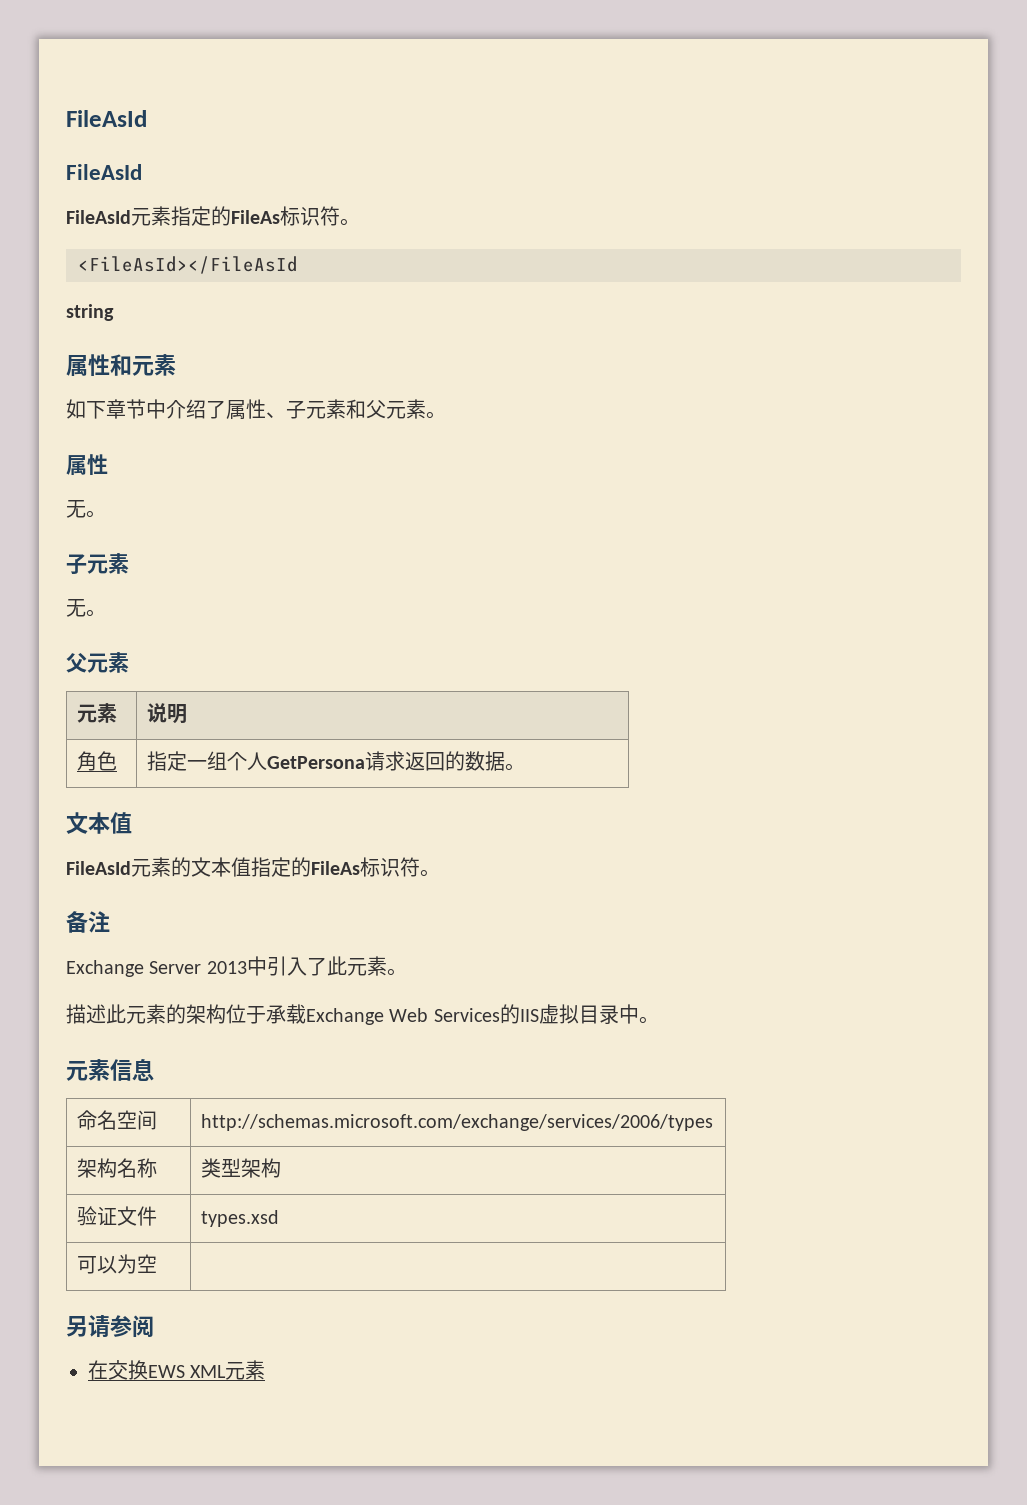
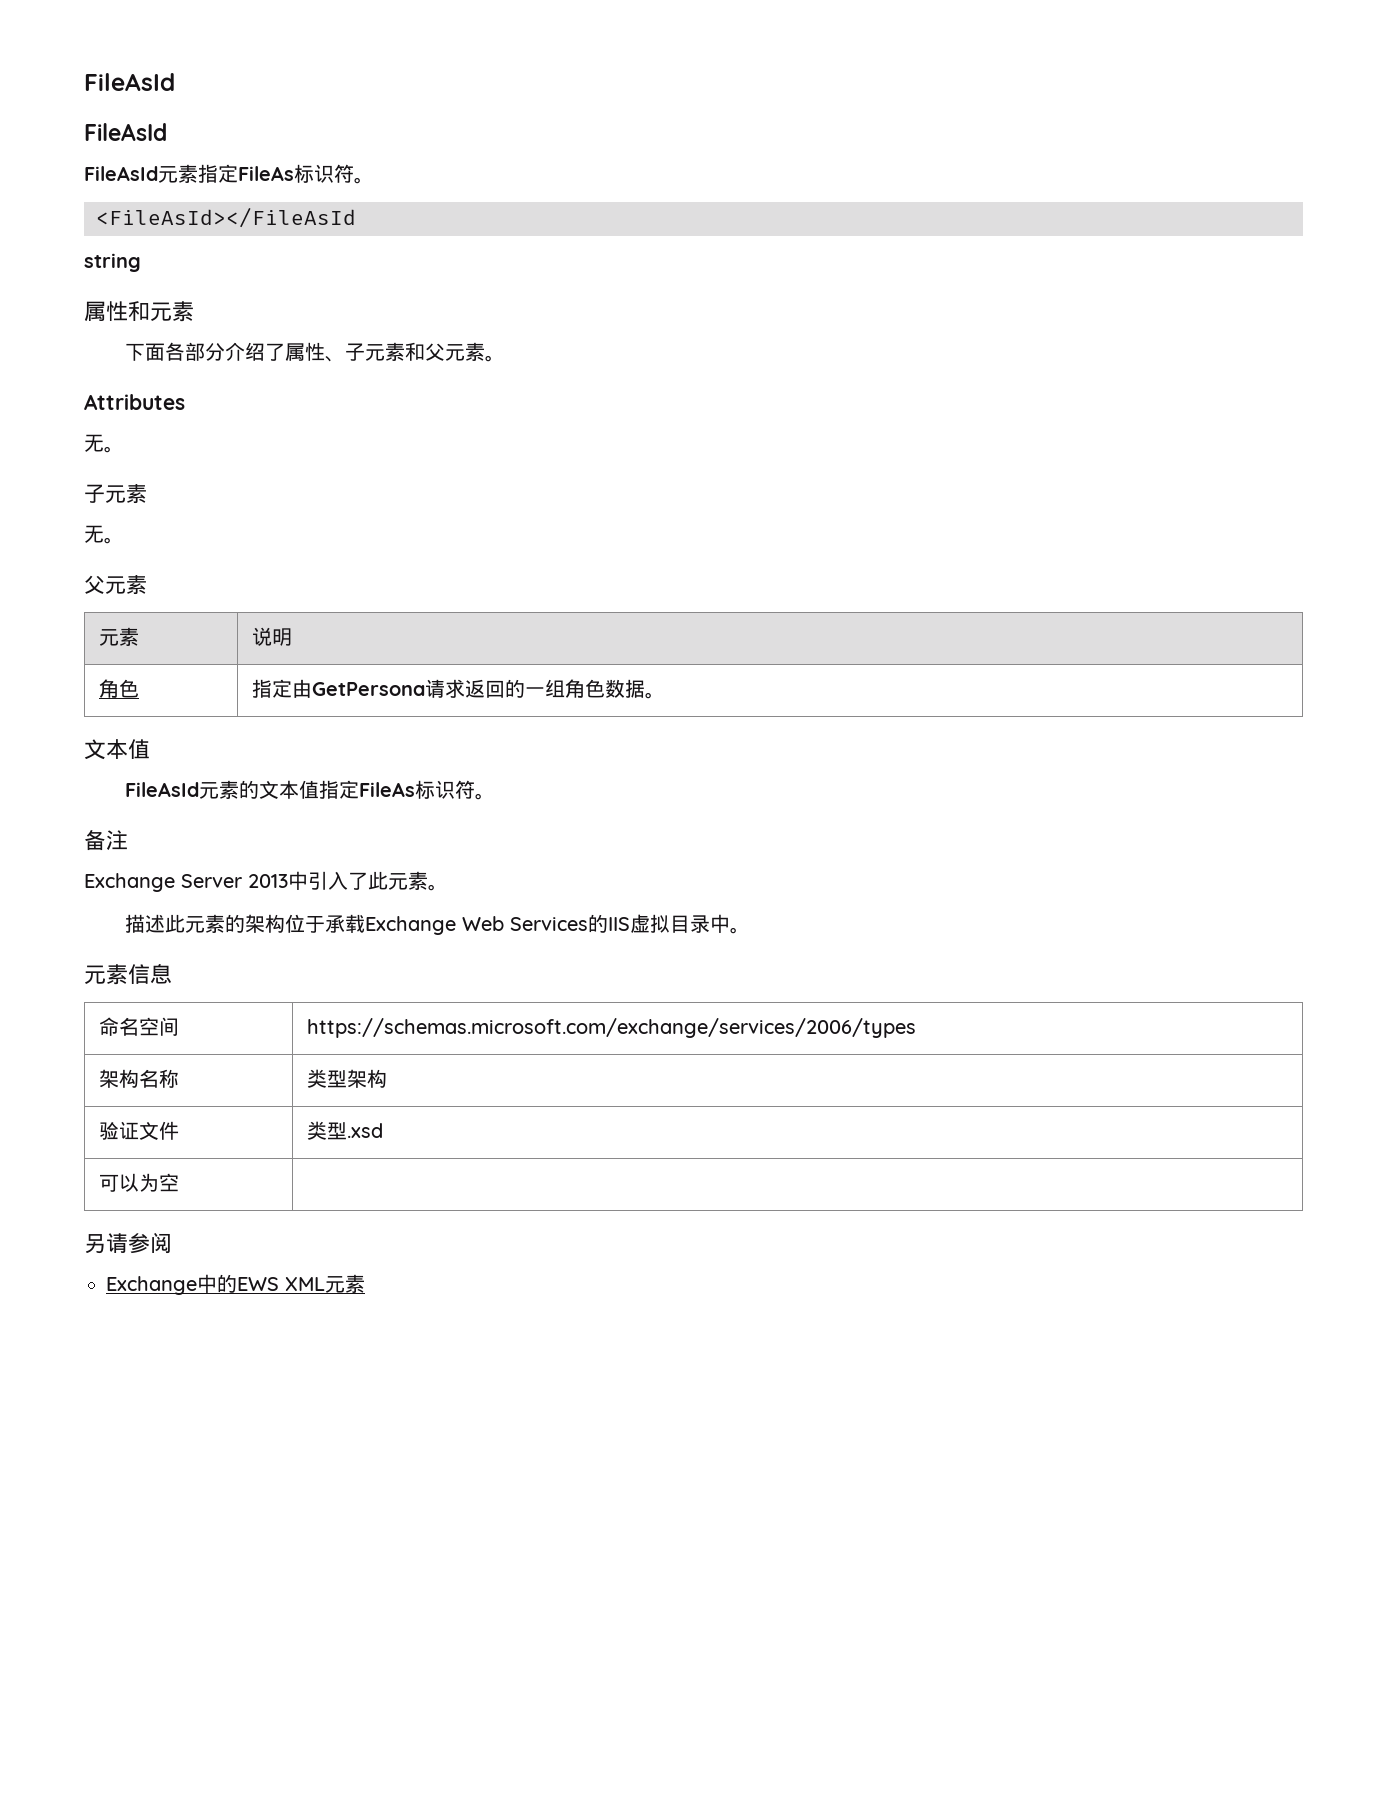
- FileAsId元素指定的FileAs标识符。
+ FileAsId元素指定FileAs标识符。
- 如下章节中介绍了属性、子元素和父元素。
- 属性
+ 下面各部分介绍了属性、子元素和父元素。
+ Attributes
- 角色 | 指定一组个人GetPersona请求返回的数据。
+ 角色 | 指定由GetPersona请求返回的一组角色数据。
- FileAsId元素的文本值指定的FileAs标识符。
+ FileAsId元素的文本值指定FileAs标识符。
- 命名空间 | http://schemas.microsoft.com/exchange/services/2006/types
+ 命名空间 | https://schemas.microsoft.com/exchange/services/2006/types
- 验证文件 | types.xsd
+ 验证文件 | 类型.xsd
- 在交换EWS XML元素
+ Exchange中的EWS XML元素

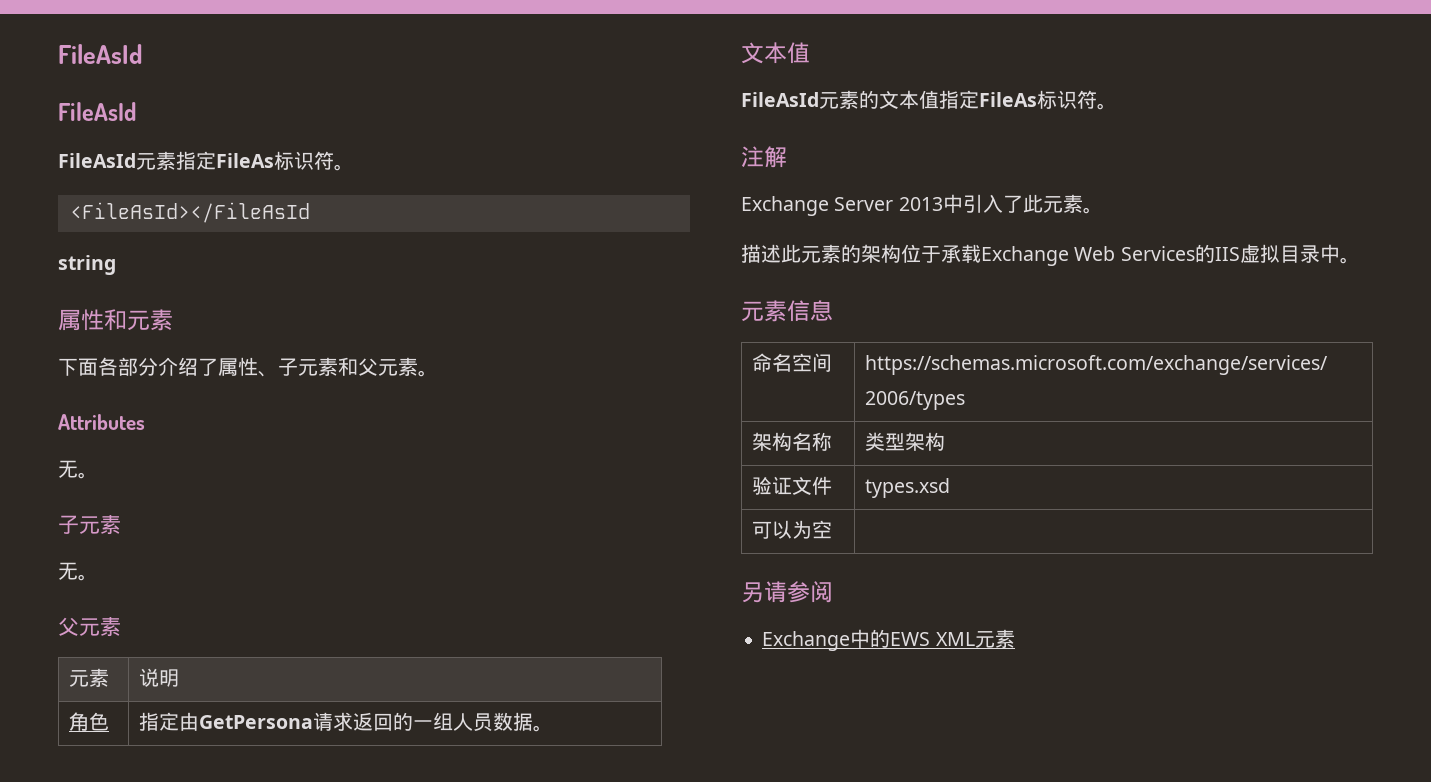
- 角色 | 指定由GetPersona请求返回的一组角色数据。
+ 角色 | 指定由GetPersona请求返回的一组人员数据。
- 备注
+ 注解
- 验证文件 | 类型.xsd
+ 验证文件 | types.xsd

